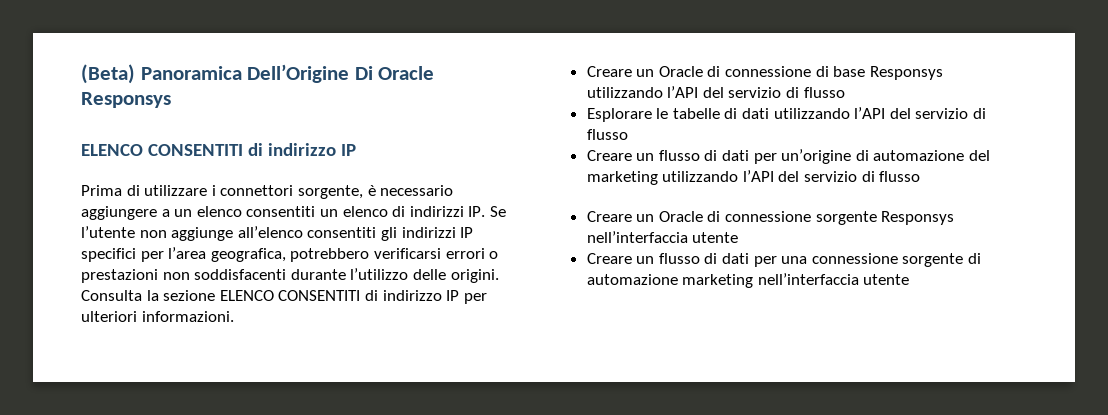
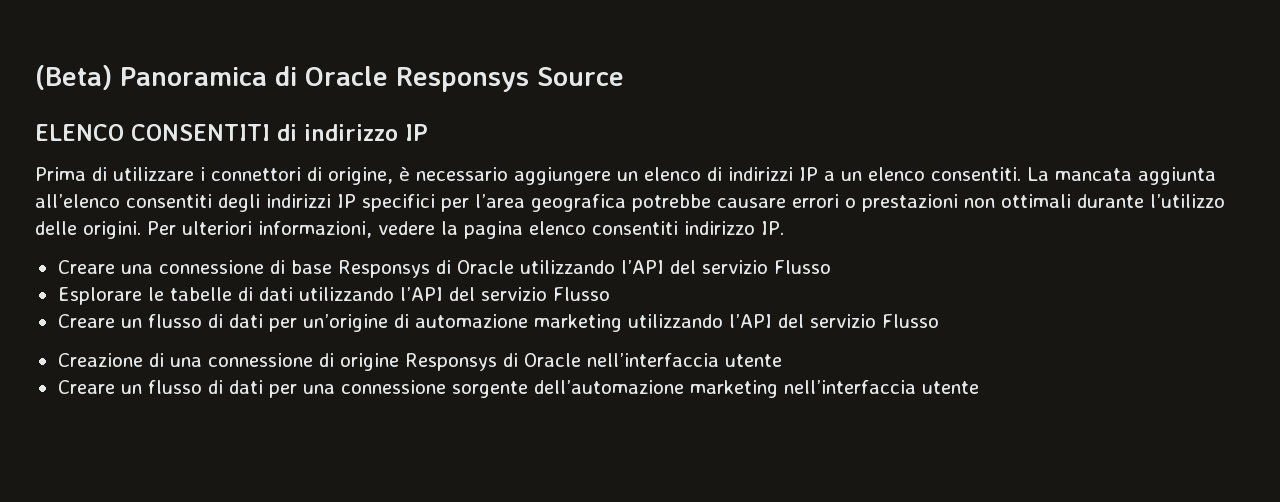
- (Beta) Panoramica Dell’Origine Di Oracle Responsys
+ (Beta) Panoramica di Oracle Responsys Source
- Prima di utilizzare i connettori sorgente, è necessario aggiungere a un elenco consentiti un elenco di indirizzi IP. Se l’utente non aggiunge all’elenco consentiti gli indirizzi IP specifici per l’area geografica, potrebbero verificarsi errori o prestazioni non soddisfacenti durante l’utilizzo delle origini.
+ Prima di utilizzare i connettori di origine, è necessario aggiungere un elenco di indirizzi IP a un elenco consentiti. La mancata aggiunta all’elenco consentiti degli indirizzi IP specifici per l’area geografica potrebbe causare errori o prestazioni non ottimali durante l’utilizzo delle origini.
- Consulta la sezione ELENCO CONSENTITI di indirizzo IP per ulteriori informazioni.
- Creare un Oracle di connessione di base Responsys utilizzando l’API del servizio di flusso
+ Per ulteriori informazioni, vedere la pagina elenco consentiti indirizzo IP.
+ Creare una connessione di base Responsys di Oracle utilizzando l’API del servizio Flusso
- Esplorare le tabelle di dati utilizzando l’API del servizio di flusso
+ Esplorare le tabelle di dati utilizzando l’API del servizio Flusso
- Creare un flusso di dati per un’origine di automazione del marketing utilizzando l’API del servizio di flusso
- Creare un Oracle di connessione sorgente Responsys nell’interfaccia utente
+ Creare un flusso di dati per un’origine di automazione marketing utilizzando l’API del servizio Flusso
+ Creazione di una connessione di origine Responsys di Oracle nell’interfaccia utente
- Creare un flusso di dati per una connessione sorgente di automazione marketing nell’interfaccia utente
+ Creare un flusso di dati per una connessione sorgente dell’automazione marketing nell’interfaccia utente

